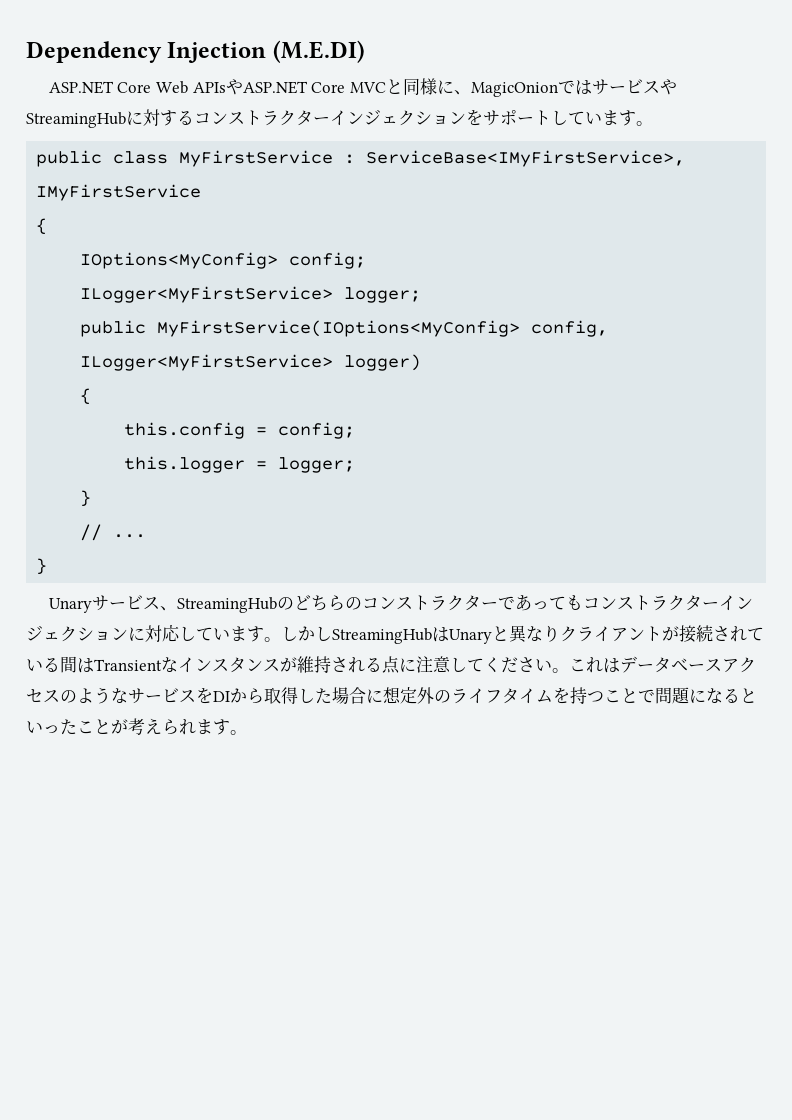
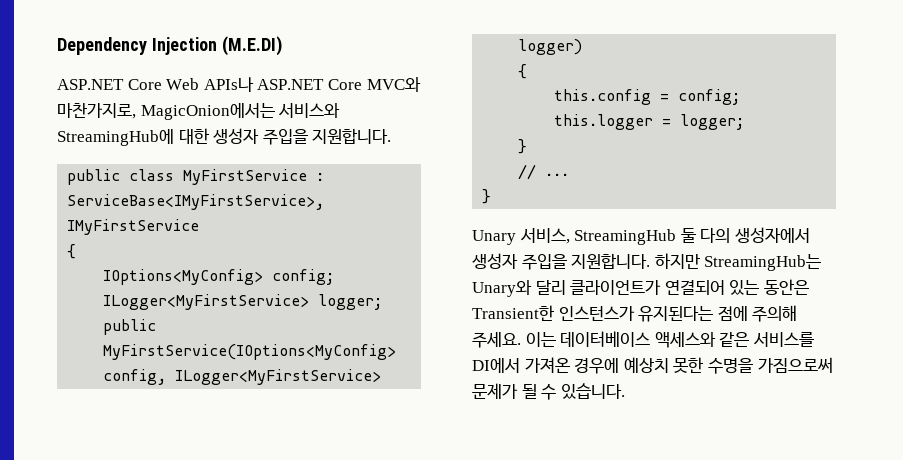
- ASP.NET Core Web APIsやASP.NET Core MVCと同様に、MagicOnionではサービスやStreamingHubに対するコンストラクターインジェクションをサポートしています。
+ ASP.NET Core Web APIs나 ASP.NET Core MVC와 마찬가지로, MagicOnion에서는 서비스와 StreamingHub에 대한 생성자 주입을 지원합니다.
- Unaryサービス、StreamingHubのどちらのコンストラクターであってもコンストラクターインジェクションに対応しています。しかしStreamingHubはUnaryと異なりクライアントが接続されている間はTransientなインスタンスが維持される点に注意してください。これはデータベースアクセスのようなサービスをDIから取得した場合に想定外のライフタイムを持つことで問題になるといったことが考えられます。
+ Unary 서비스, StreamingHub 둘 다의 생성자에서 생성자 주입을 지원합니다. 하지만 StreamingHub는 Unary와 달리 클라이언트가 연결되어 있는 동안은 Transient한 인스턴스가 유지된다는 점에 주의해 주세요. 이는 데이터베이스 액세스와 같은 서비스를 DI에서 가져온 경우에 예상치 못한 수명을 가짐으로써 문제가 될 수 있습니다.

